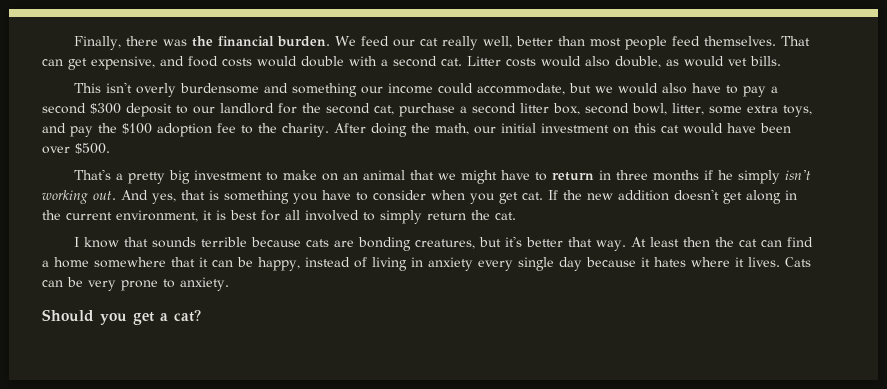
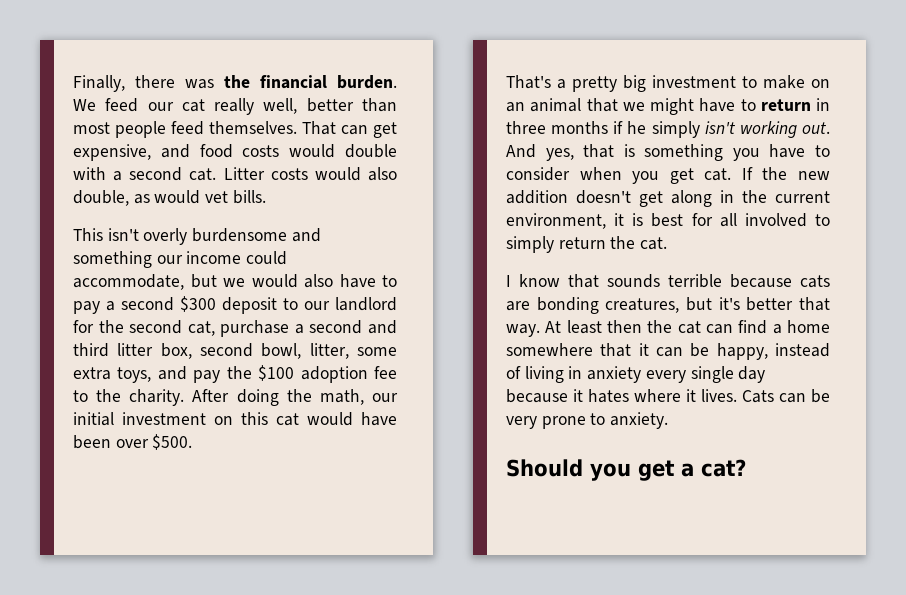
- This isn't overly burdensome and something our income could accommodate, but we would also have to pay a second $300 deposit to our landlord for the second cat, purchase a second litter box, second bowl, litter, some extra toys, and pay the $100 adoption fee to the charity.
+ This isn't overly burdensome and something our income could accommodate, but we would also have to pay a second $300 deposit to our landlord for the second cat, purchase a second and third litter box, second bowl, litter, some extra toys, and pay the $100 adoption fee to the charity.

